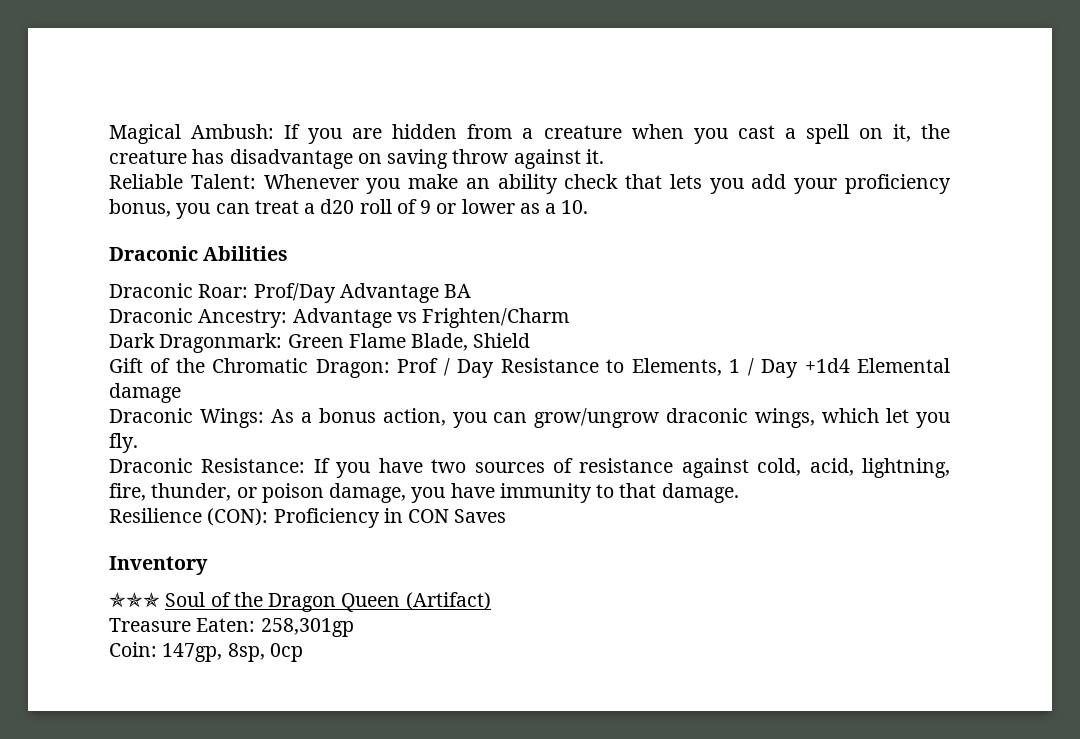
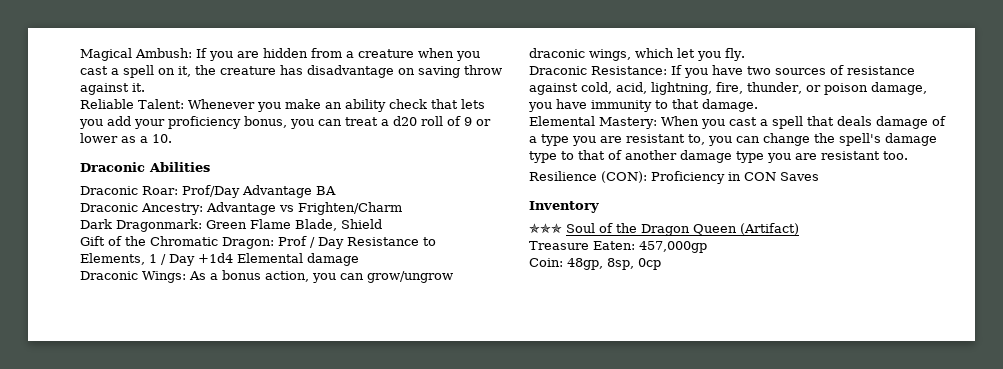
+ Elemental Mastery: When you cast a spell that deals damage of a type you are resistant to, you can change the spell's damage type to that of another damage type you are resistant too.
- Treasure Eaten: 258,301gp
+ Treasure Eaten: 457,000gp
- Coin: 147gp, 8sp, 0cp
+ Coin: 48gp, 8sp, 0cp

